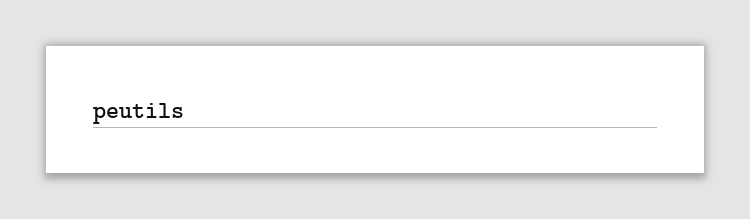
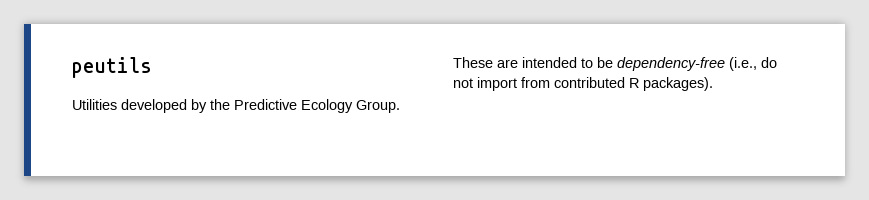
+ Utilities developed by the Predictive Ecology Group. These are intended to be dependency-free (i.e., do not import from contributed R packages).

